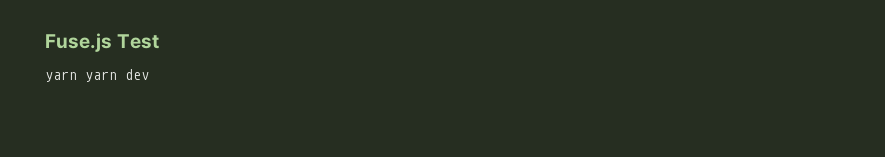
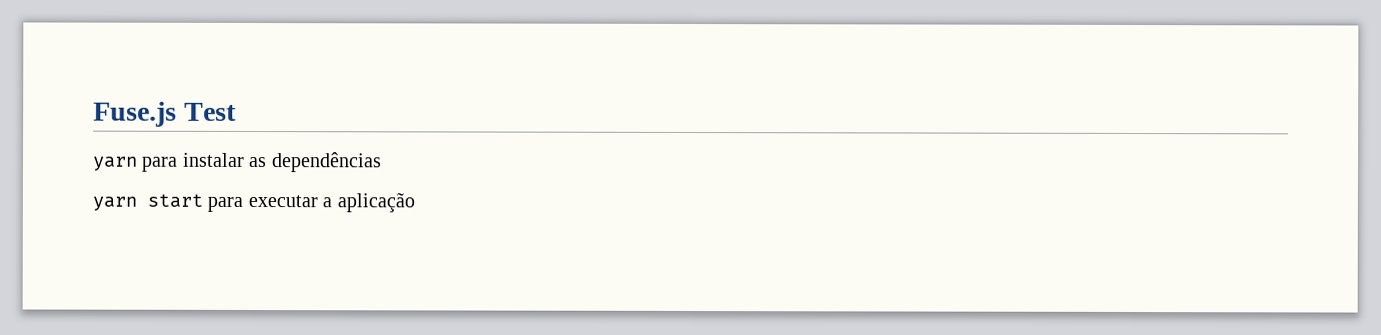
- yarn yarn dev
+ yarn para instalar as dependências
+ yarn start para executar a aplicação

